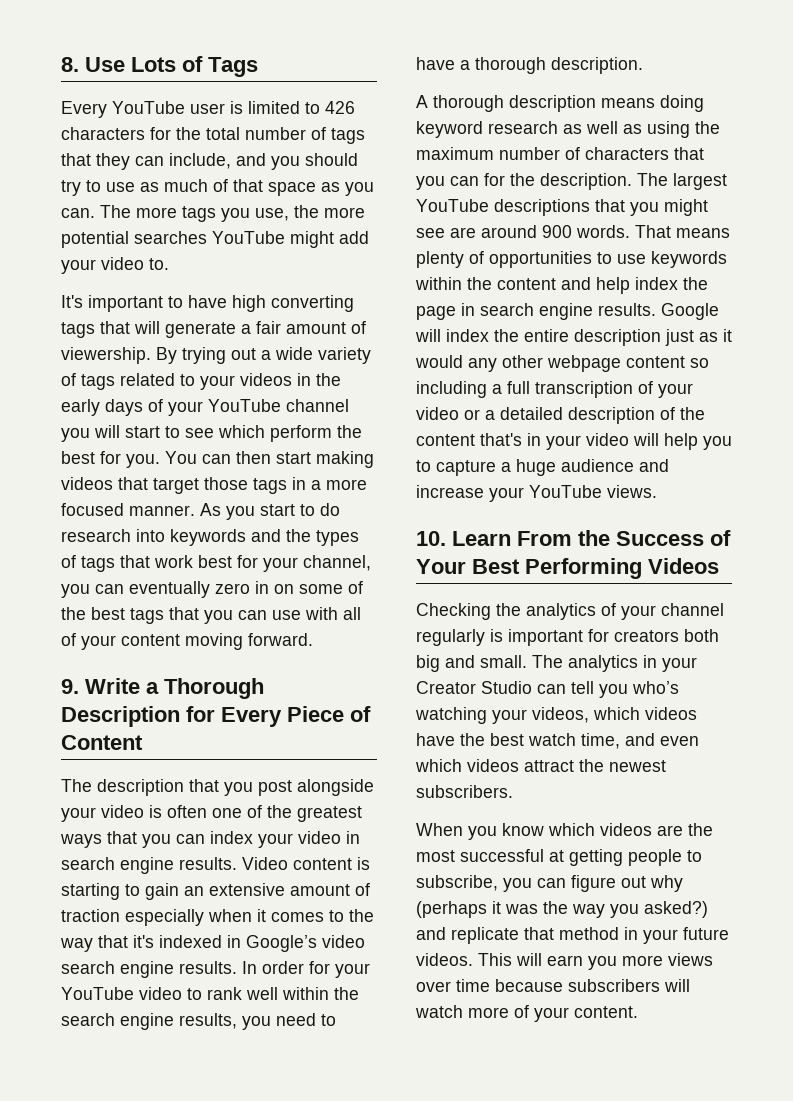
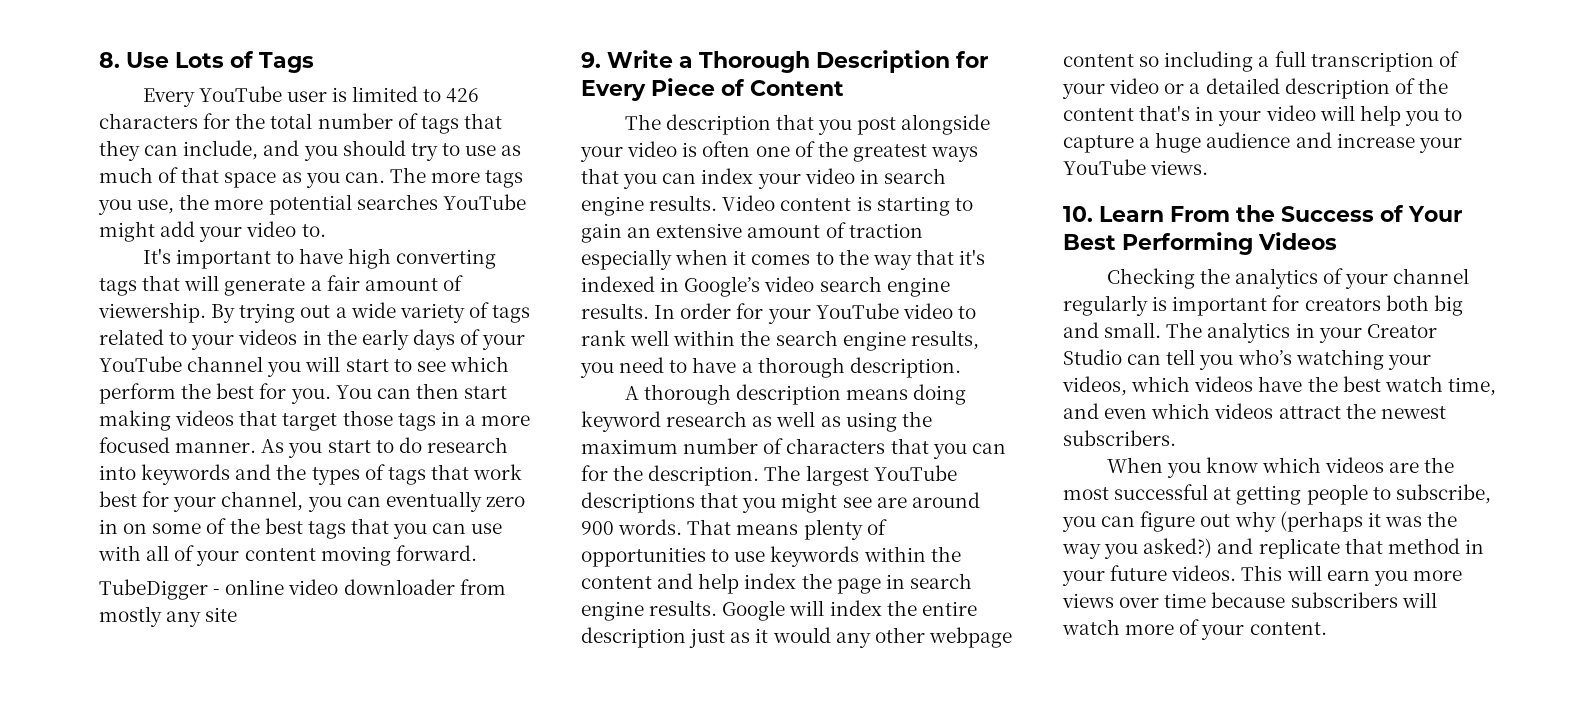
+ TubeDigger - online video downloader from mostly any site

